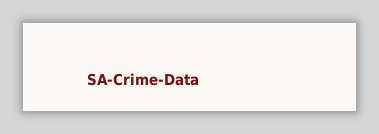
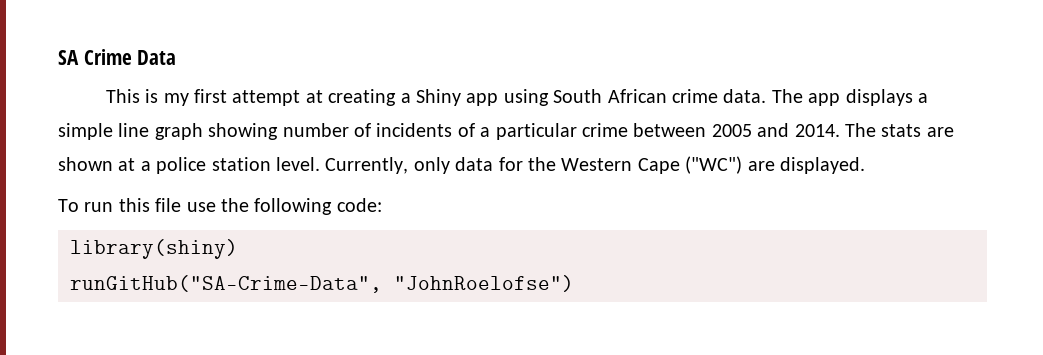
- SA-Crime-Data
+ SA Crime Data
+ This is my first attempt at creating a Shiny app using South African crime data. The app displays a simple line graph showing number of incidents of a particular crime between 2005 and 2014. The stats are shown at a police station level. Currently, only data for the Western Cape ("WC") are displayed.
+ To run this file use the following code:
+ library(shiny)
+ runGitHub("SA-Crime-Data", "JohnRoelofse")

